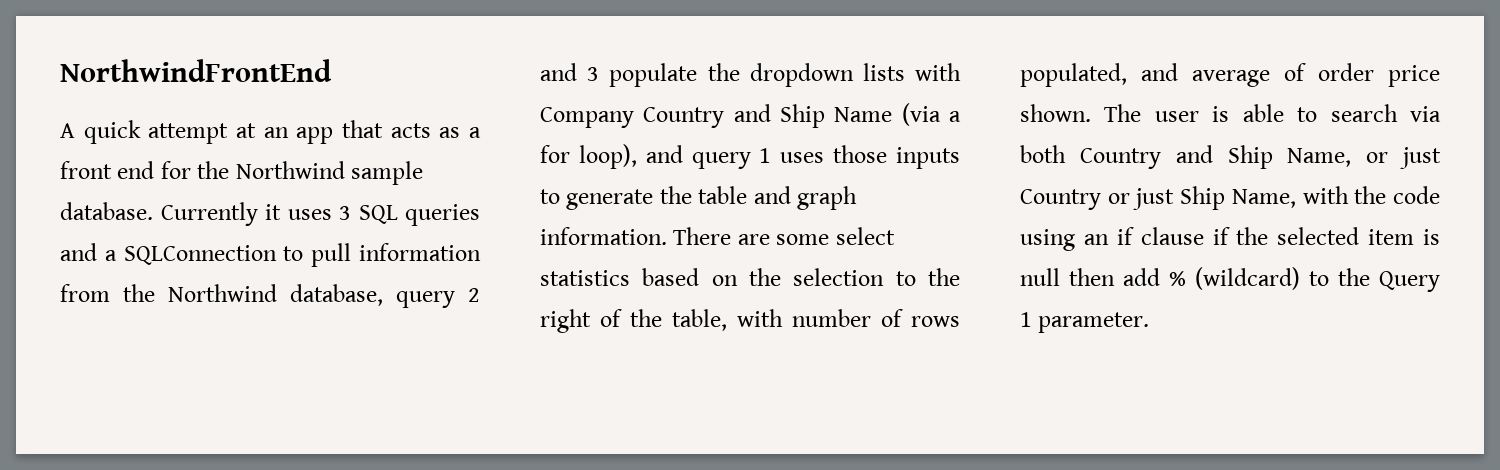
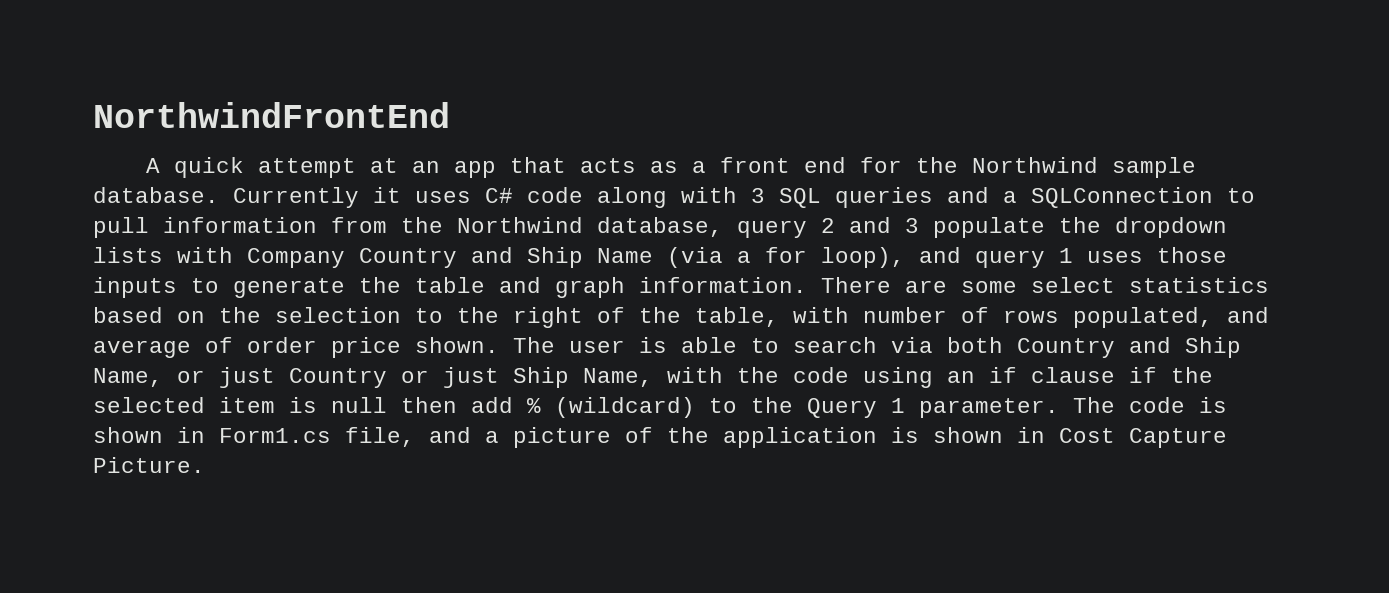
- Currently it uses 3 SQL queries and a SQLConnection to pull information from the Northwind database, query 2 and 3 populate the dropdown lists with Company Country and Ship Name (via a for loop), and query 1 uses those inputs to generate the table and graph information.
+ Currently it uses C# code along with 3 SQL queries and a SQLConnection to pull information from the Northwind database, query 2 and 3 populate the dropdown lists with Company Country and Ship Name (via a for loop), and query 1 uses those inputs to generate the table and graph information.
+ The code is shown in Form1.cs file, and a picture of the application is shown in Cost Capture Picture.

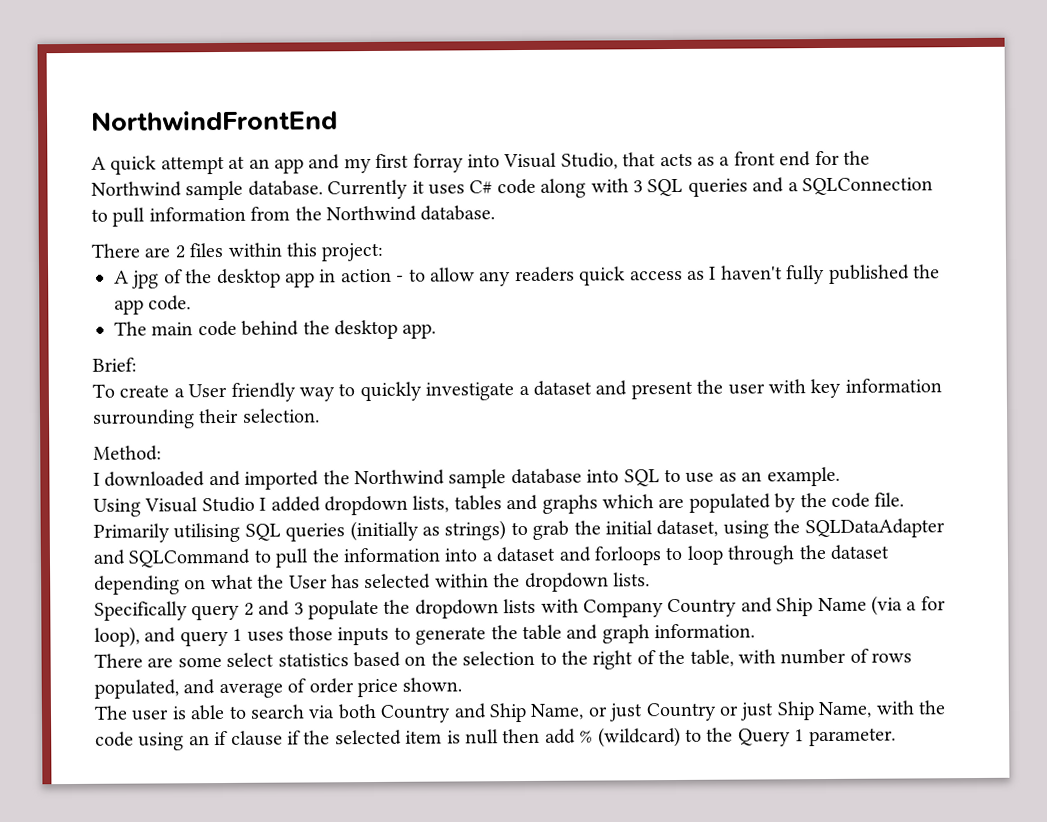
- A quick attempt at an app that acts as a front end for the Northwind sample database.
+ A quick attempt at an app and my first forray into Visual Studio, that acts as a front end for the Northwind sample database.
- Currently it uses C# code along with 3 SQL queries and a SQLConnection to pull information from the Northwind database, query 2 and 3 populate the dropdown lists with Company Country and Ship Name (via a for loop), and query 1 uses those inputs to generate the table and graph information. There are some select statistics based on the selection to the right of the table, with number of rows populated, and average of order price shown. The user is able to search via both Country and Ship Name, or just Country or just Ship Name, with the code using an if clause if the selected item is null then add % (wildcard) to the Query 1 parameter. The code is shown in Form1.cs file, and a picture of the application is shown in Cost Capture Picture.
+ Currently it uses C# code along with 3 SQL queries and a SQLConnection to pull information from the Northwind database.
+ There are 2 files within this project:
+ A jpg of the desktop app in action - to allow any readers quick access as I haven't fully published the app code.
+ The main code behind the desktop app.
+ Brief:
+ To create a User friendly way to quickly investigate a dataset and present the user with key information surrounding their selection.
+ Method:
+ I downloaded and imported the Northwind sample database into SQL to use as an example.
+ Using Visual Studio I added dropdown lists, tables and graphs which are populated by the code file. Primarily utilising SQL queries (initially as strings) to grab the initial dataset, using the SQLDataAdapter and SQLCommand to pull the information into a dataset and forloops to loop through the dataset depending on what the User has selected within the dropdown lists.
+ Specifically query 2 and 3 populate the dropdown lists with Company Country and Ship Name (via a for loop), and query 1 uses those inputs to generate the table and graph information.
+ There are some select statistics based on the selection to the right of the table, with number of rows populated, and average of order price shown.
+ The user is able to search via both Country and Ship Name, or just Country or just Ship Name, with the code using an if clause if the selected item is null then add % (wildcard) to the Query 1 parameter.

